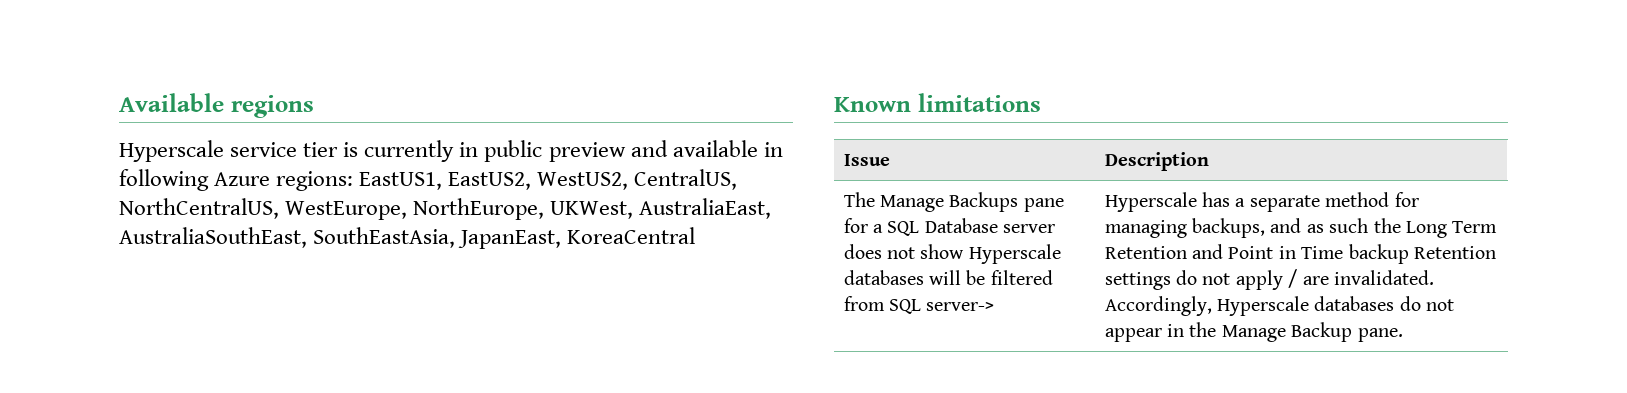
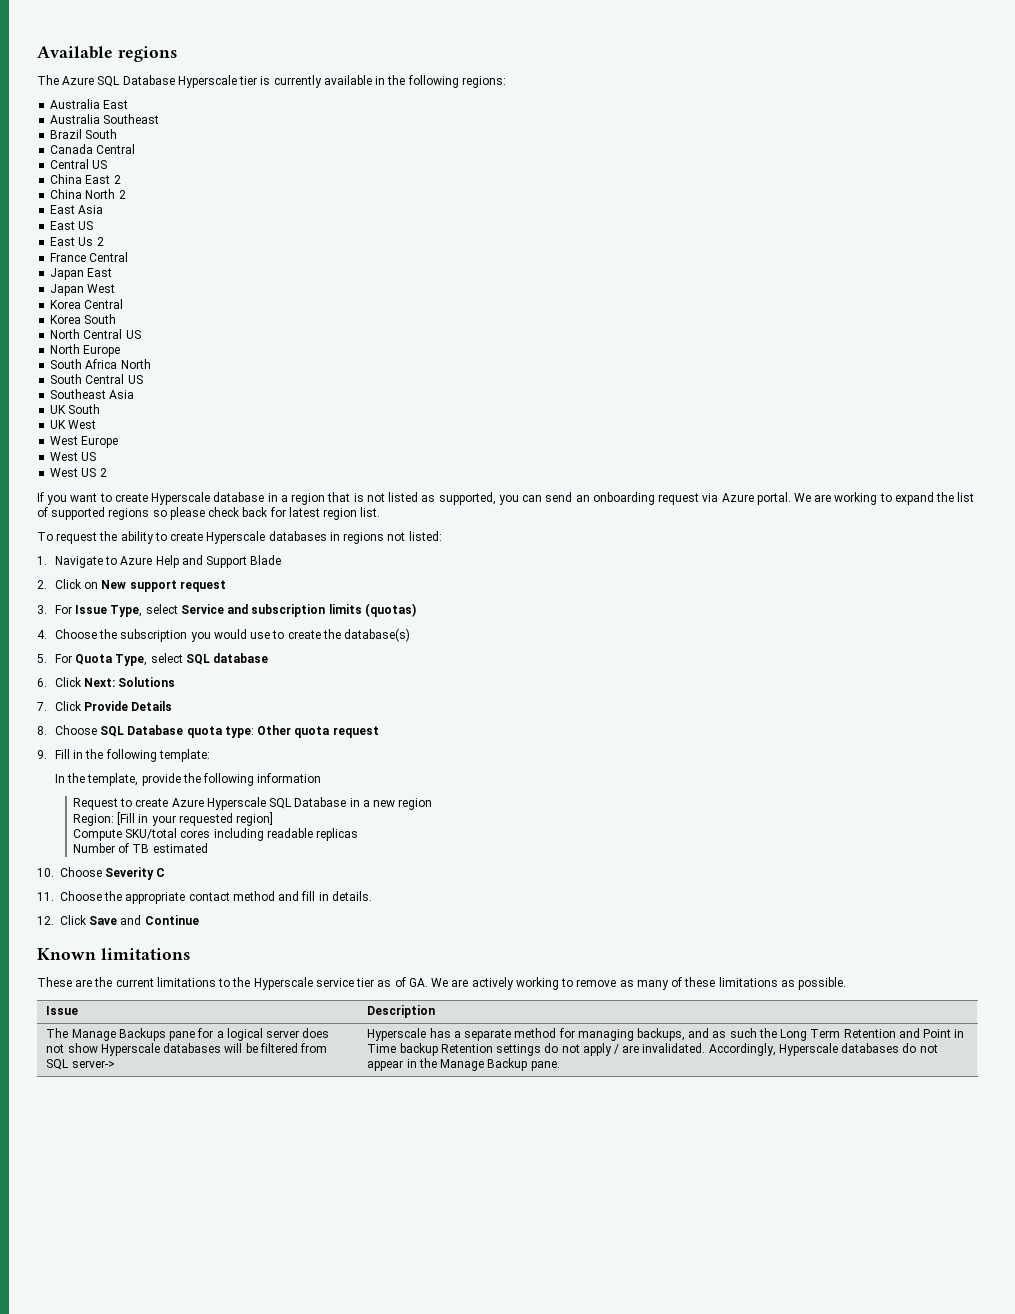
- Hyperscale service tier is currently in public preview and available in following Azure regions: EastUS1, EastUS2, WestUS2, CentralUS, NorthCentralUS, WestEurope, NorthEurope, UKWest, AustraliaEast, AustraliaSouthEast, SouthEastAsia, JapanEast, KoreaCentral
+ The Azure SQL Database Hyperscale tier is currently available in the following regions:
+ Australia East
+ Australia Southeast
+ Brazil South
+ Canada Central
+ Central US
+ China East 2
+ China North 2
+ East Asia
+ East US
+ East Us 2
+ France Central
+ Japan East
+ Japan West
+ Korea Central
+ Korea South
+ North Central US
+ North Europe
+ South Africa North
+ South Central US
+ Southeast Asia
+ UK South
+ UK West
+ West Europe
+ West US
+ West US 2
+ If you want to create Hyperscale database in a region that is not listed as supported, you can send an onboarding request via Azure portal. We are working to expand the list of supported regions so please check back for latest region list.
+ To request the ability to create Hyperscale databases in regions not listed:
+ 1. Navigate to Azure Help and Support Blade
+ 2. Click on New support request
+ 3. For Issue Type, select Service and subscription limits (quotas)
+ 4. Choose the subscription you would use to create the database(s)
+ 5. For Quota Type, select SQL database
+ 6. Click Next: Solutions
+ 7. Click Provide Details
+ 8. Choose SQL Database quota type: Other quota request
+ 9. Fill in the following template:
+ In the template, provide the following information
+ Request to create Azure Hyperscale SQL Database in a new region
+ Region: [Fill in your requested region]
+ Compute SKU/total cores including readable replicas
+ Number of TB estimated
+ 10. Choose Severity C
+ 11. Choose the appropriate contact method and fill in details.
+ 12. Click Save and Continue
  Known limitations
+ These are the current limitations to the Hyperscale service tier as of GA. We are actively working to remove as many of these limitations as possible.
- The Manage Backups pane for a SQL Database server does not show Hyperscale databases will be filtered from SQL server->
+ The Manage Backups pane for a logical server does not show Hyperscale databases will be filtered from SQL server->

